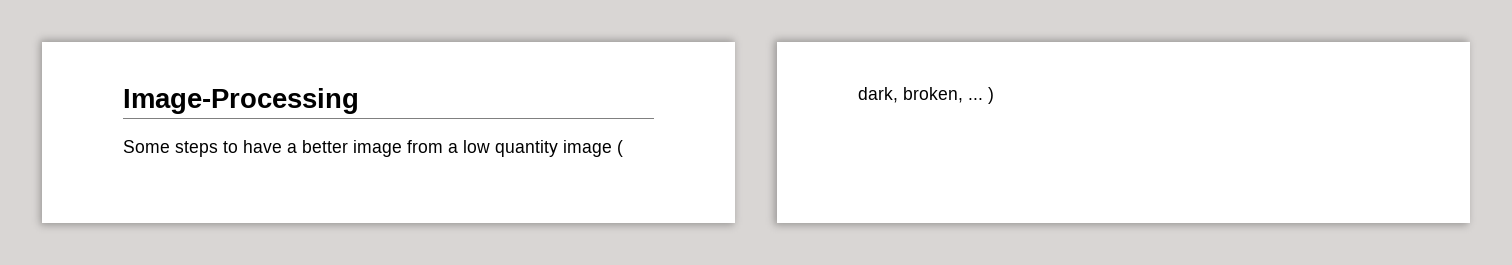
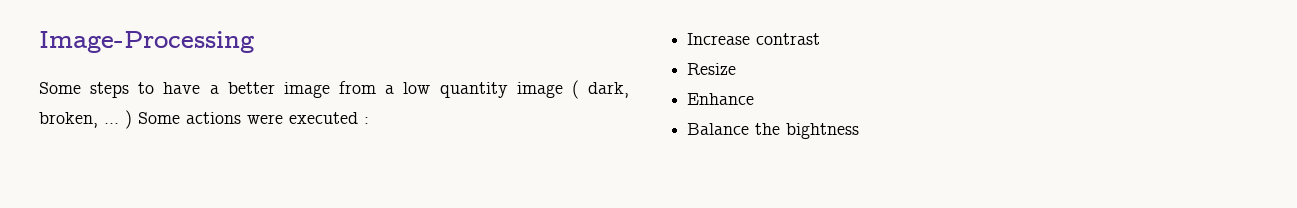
- Some steps to have a better image from a low quantity image ( dark, broken, ... )
+ Some steps to have a better image from a low quantity image ( dark, broken, ... ) Some actions were executed :
+ Increase contrast
+ Resize
+ Enhance
+ Balance the bightness

